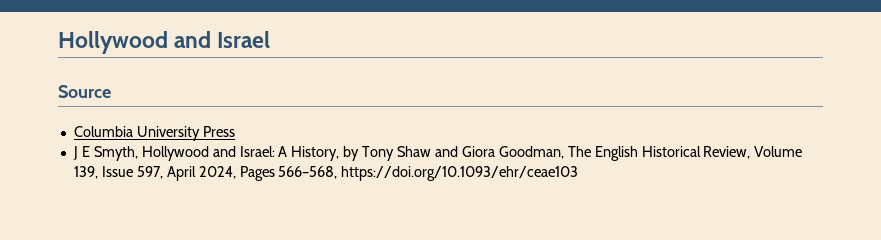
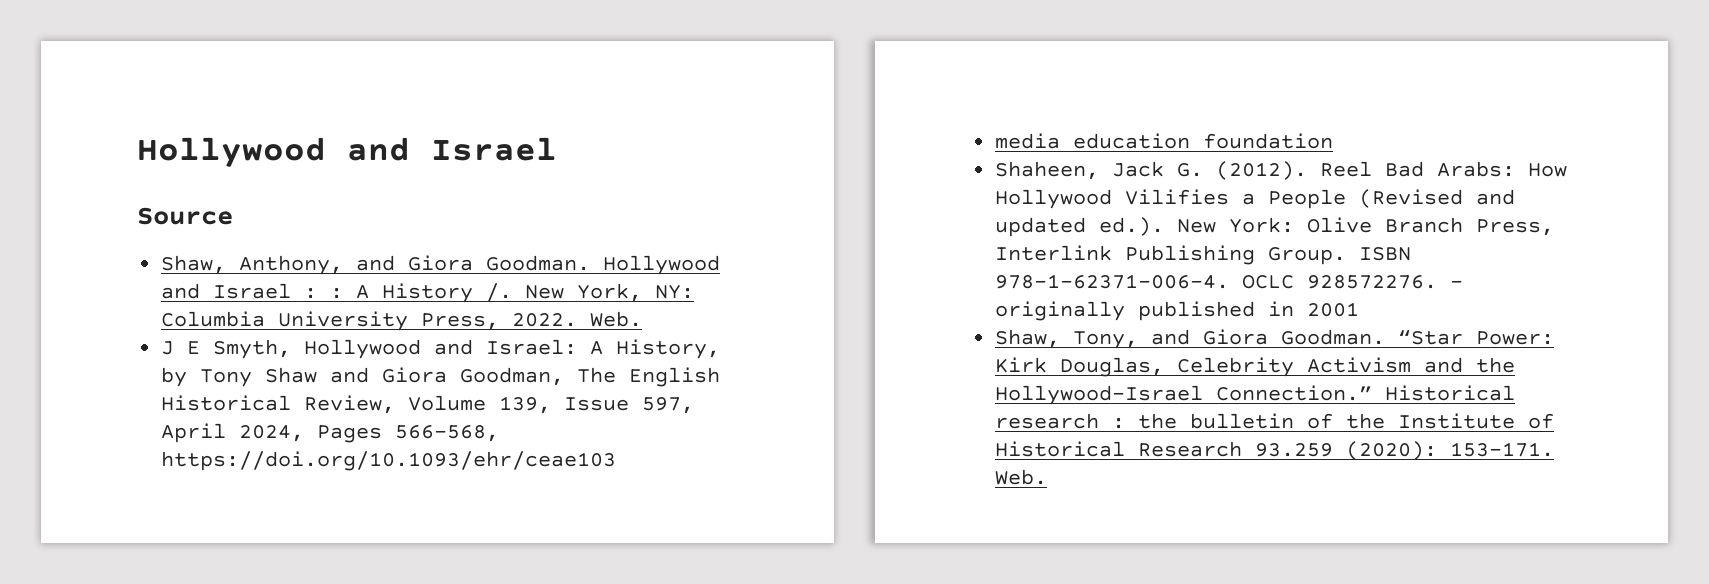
- Columbia University Press
+ Shaw, Anthony, and Giora Goodman. Hollywood and Israel : : A History /. New York, NY: Columbia University Press, 2022. Web.
+ media education foundation
+ Shaheen, Jack G. (2012). Reel Bad Arabs: How Hollywood Vilifies a People (Revised and updated ed.). New York: Olive Branch Press, Interlink Publishing Group. ISBN 978-1-62371-006-4. OCLC 928572276. – originally published in 2001
+ Shaw, Tony, and Giora Goodman. “Star Power: Kirk Douglas, Celebrity Activism and the Hollywood-Israel Connection.” Historical research : the bulletin of the Institute of Historical Research 93.259 (2020): 153–171. Web.

